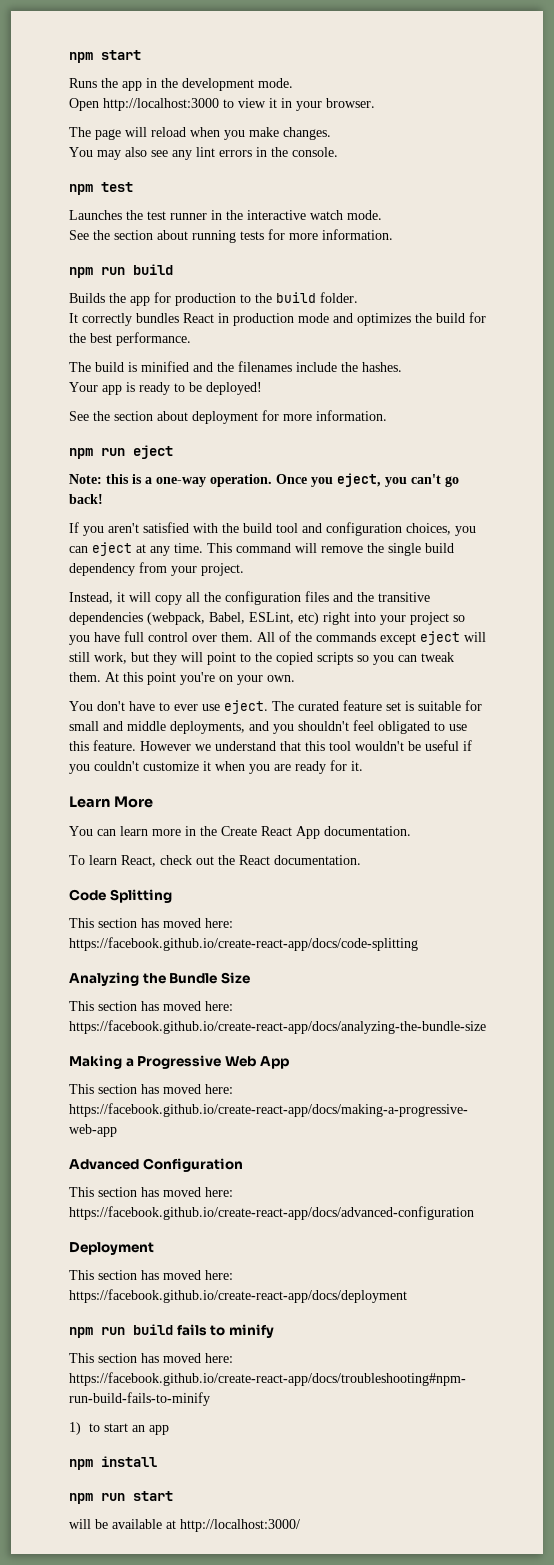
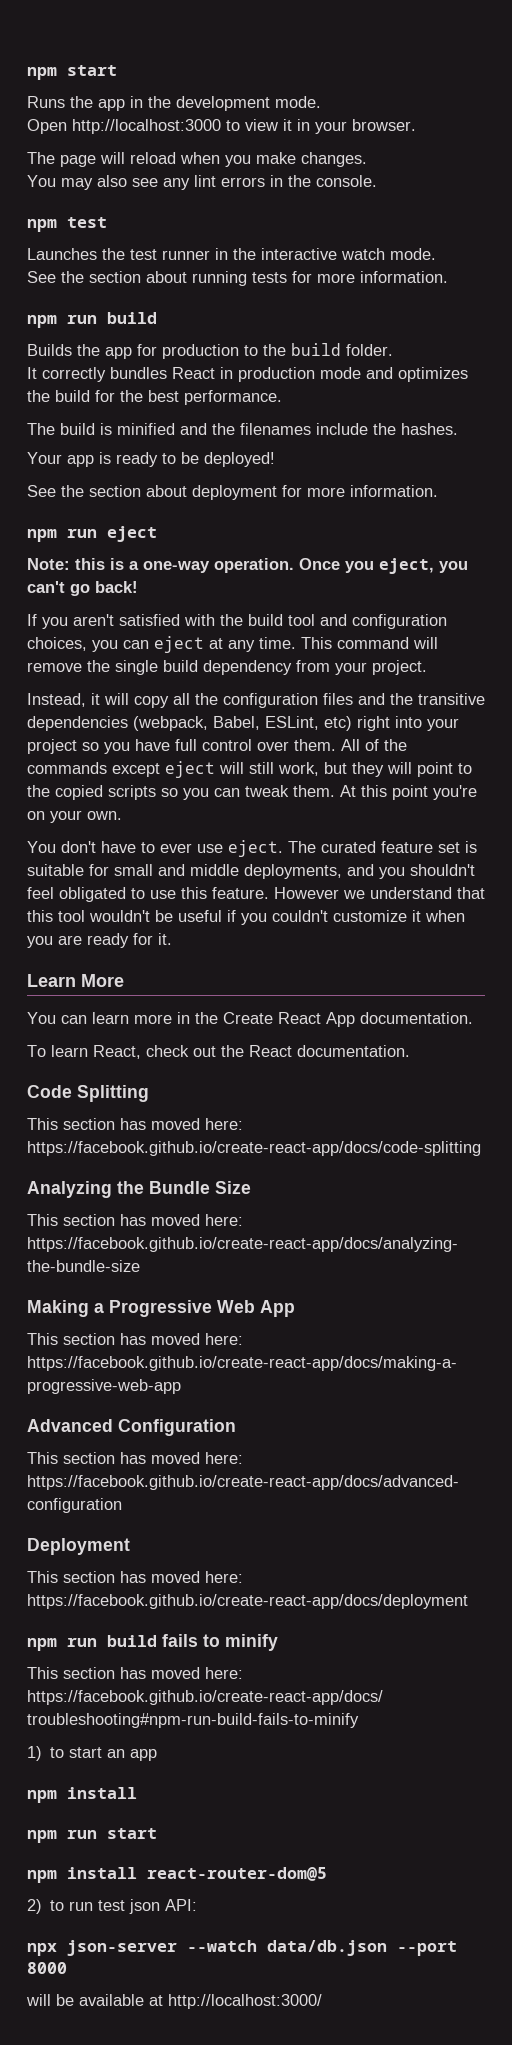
+ npm install react-router-dom@5
+ 2) to run test json API:
+ npx json-server --watch data/db.json --port 8000

